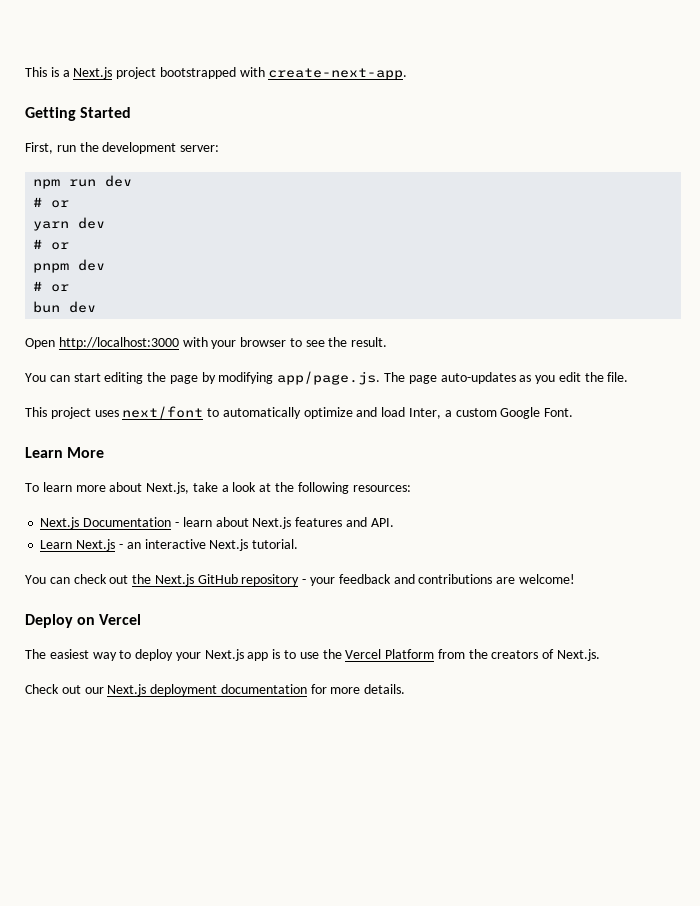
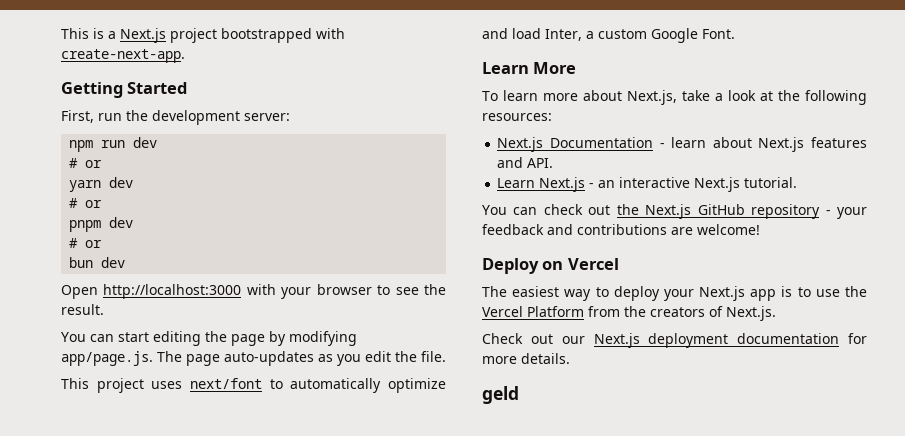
+ geld

